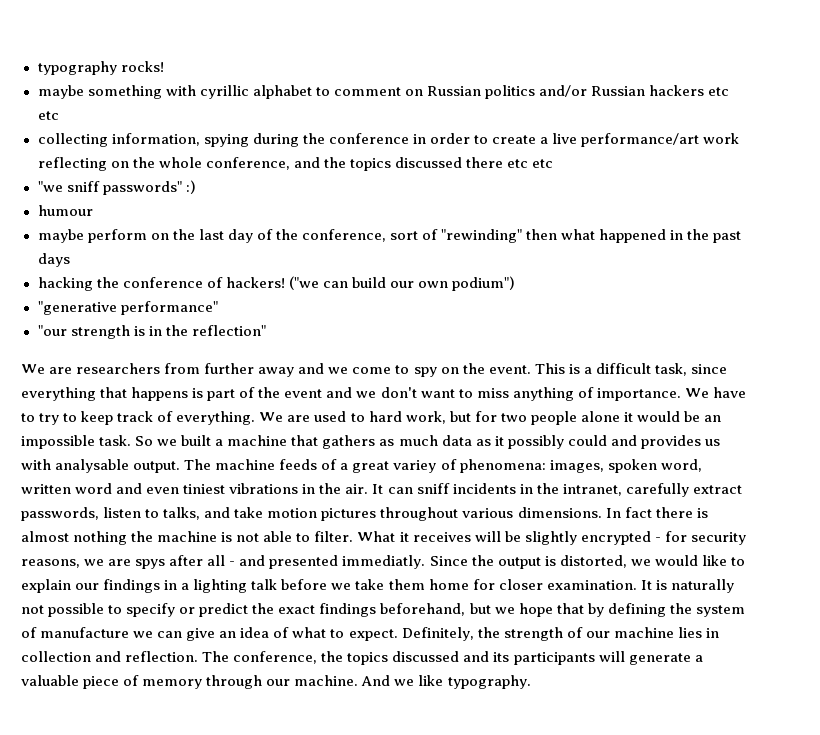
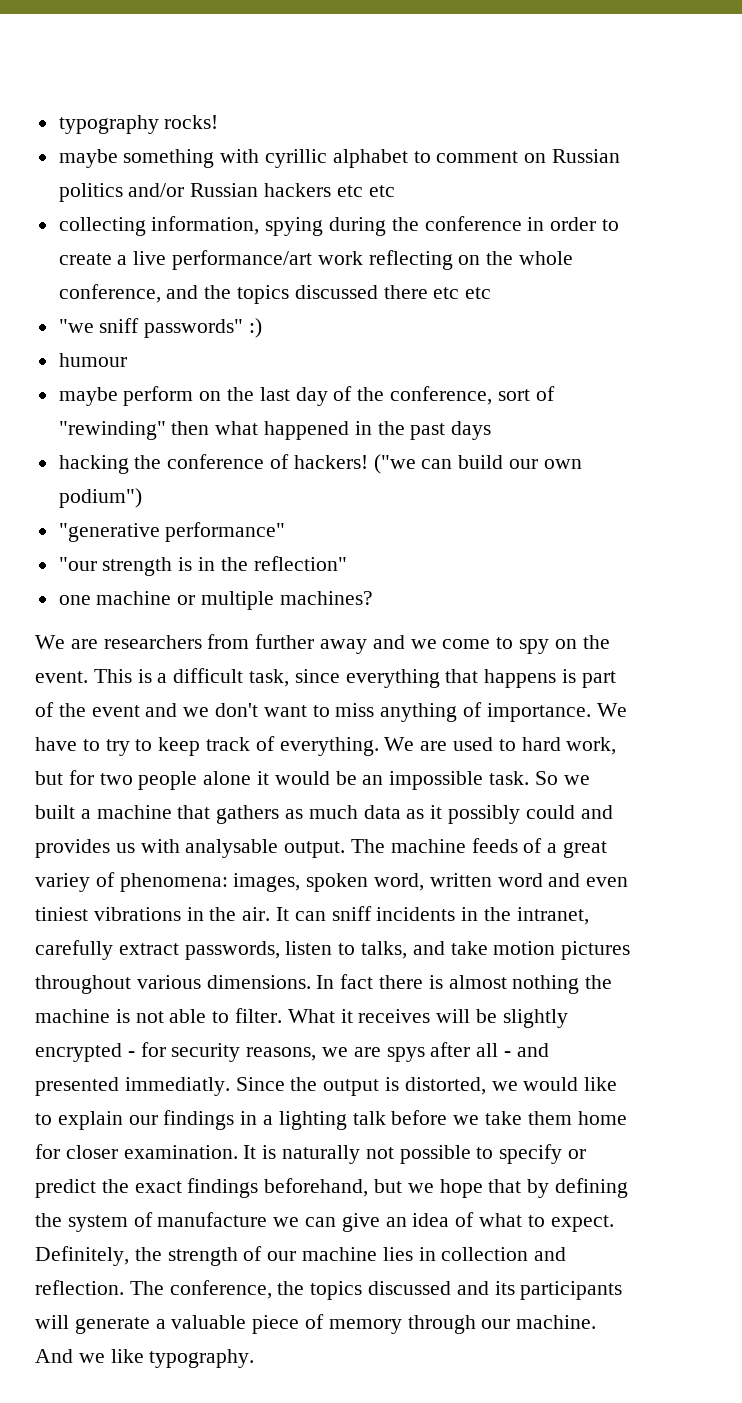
+ one machine or multiple machines?

